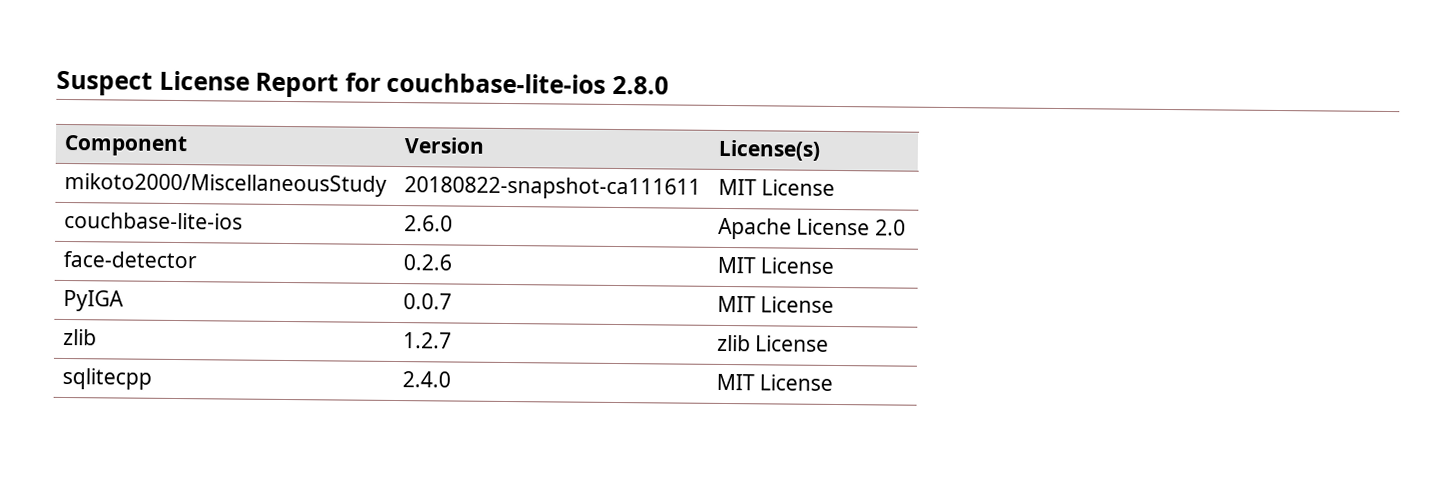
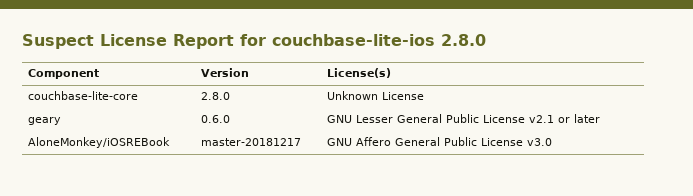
- mikoto2000/MiscellaneousStudy | 20180822-snapshot-ca111611 | MIT License
- couchbase-lite-ios | 2.6.0 | Apache License 2.0
- face-detector | 0.2.6 | MIT License
- PyIGA | 0.0.7 | MIT License
- zlib | 1.2.7 | zlib License
- sqlitecpp | 2.4.0 | MIT License
+ couchbase-lite-core | 2.8.0 | Unknown License
+ geary | 0.6.0 | GNU Lesser General Public License v2.1 or later
+ AloneMonkey/iOSREBook | master-20181217 | GNU Affero General Public License v3.0

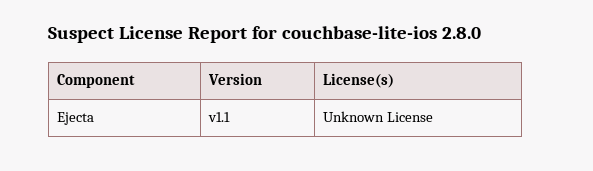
- couchbase-lite-core | 2.8.0 | Unknown License
+ Ejecta | v1.1 | Unknown License
- geary | 0.6.0 | GNU Lesser General Public License v2.1 or later
- AloneMonkey/iOSREBook | master-20181217 | GNU Affero General Public License v3.0

